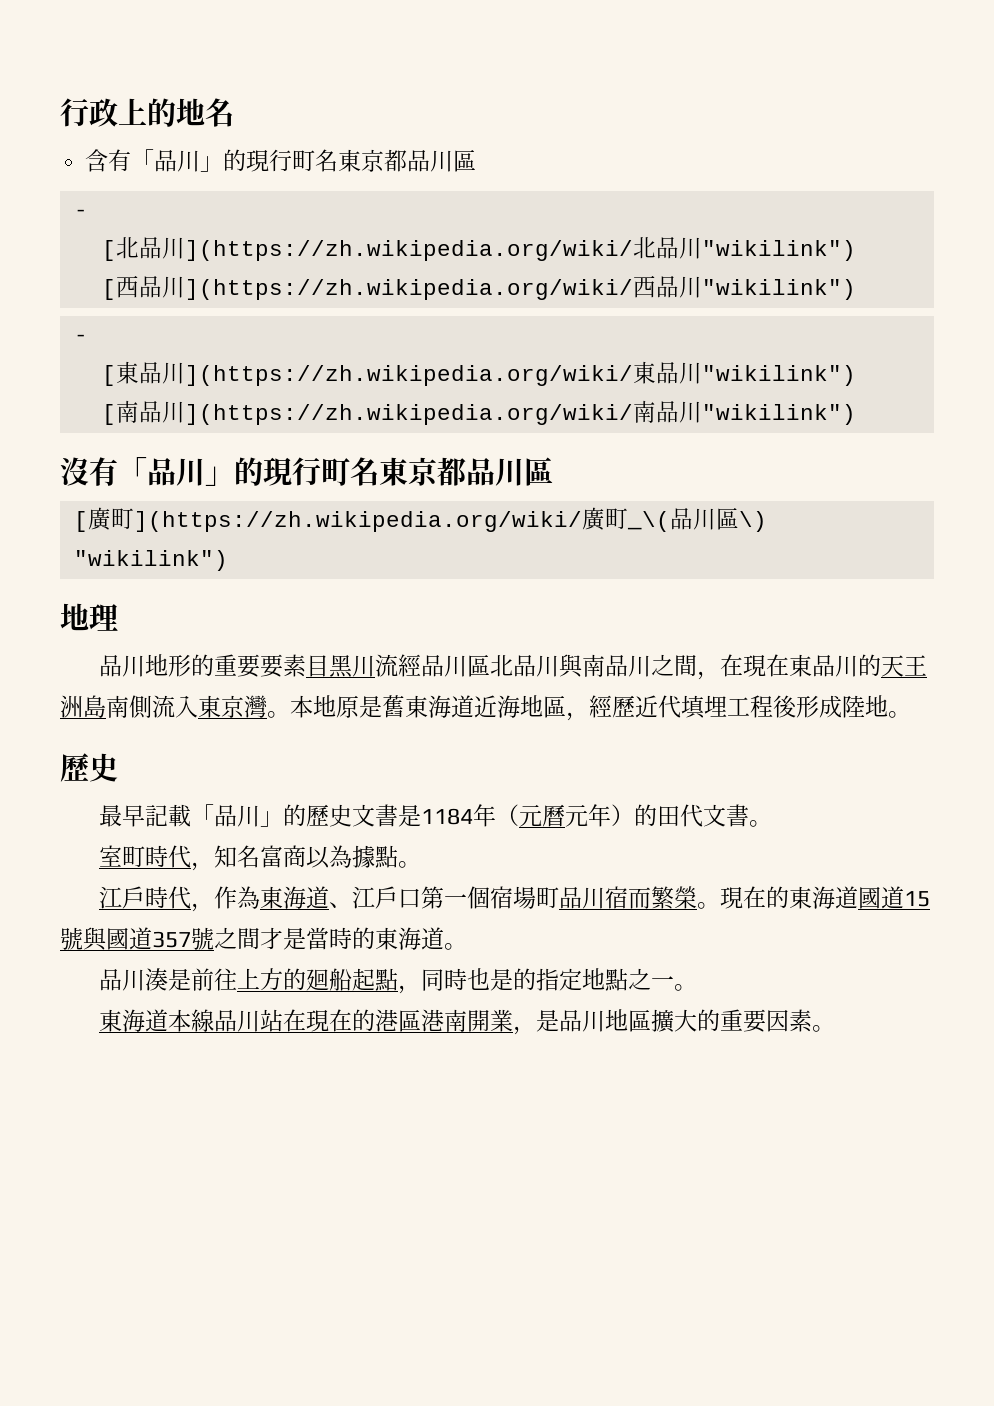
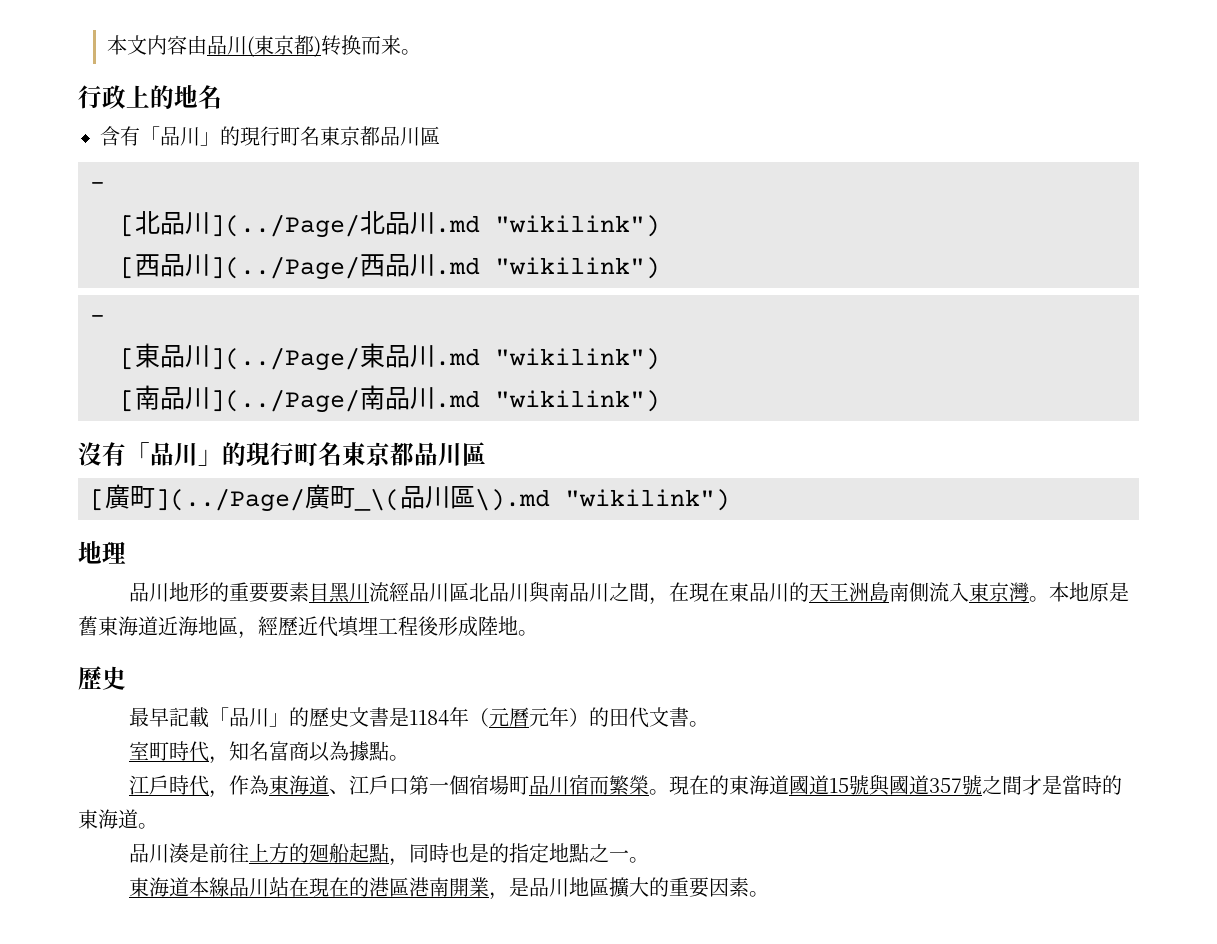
+ 本文内容由品川(東京都)转换而来。
- [北品川](https://zh.wikipedia.org/wiki/北品川"wikilink")
+ [北品川](../Page/北品川.md "wikilink")
- [西品川](https://zh.wikipedia.org/wiki/西品川"wikilink")
+ [西品川](../Page/西品川.md "wikilink")
- [東品川](https://zh.wikipedia.org/wiki/東品川"wikilink")
+ [東品川](../Page/東品川.md "wikilink")
- [南品川](https://zh.wikipedia.org/wiki/南品川"wikilink")
+ [南品川](../Page/南品川.md "wikilink")
- [廣町](https://zh.wikipedia.org/wiki/廣町_\(品川區\) "wikilink")
+ [廣町](../Page/廣町_\(品川區\).md "wikilink")

